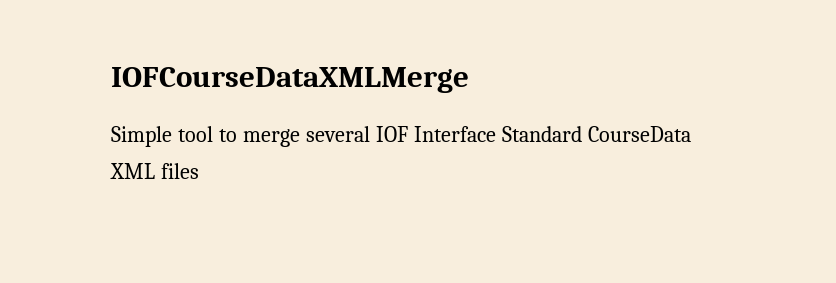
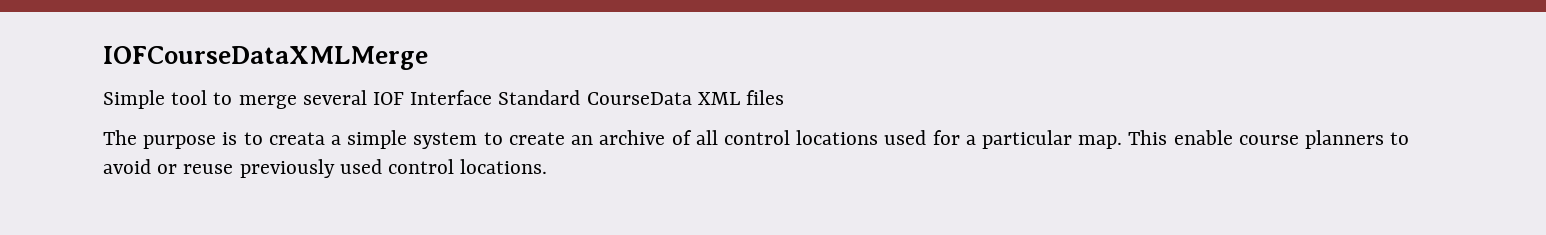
+ The purpose is to creata a simple system to create an archive of all control locations used for a particular map. This enable course planners to avoid or reuse previously used control locations.

